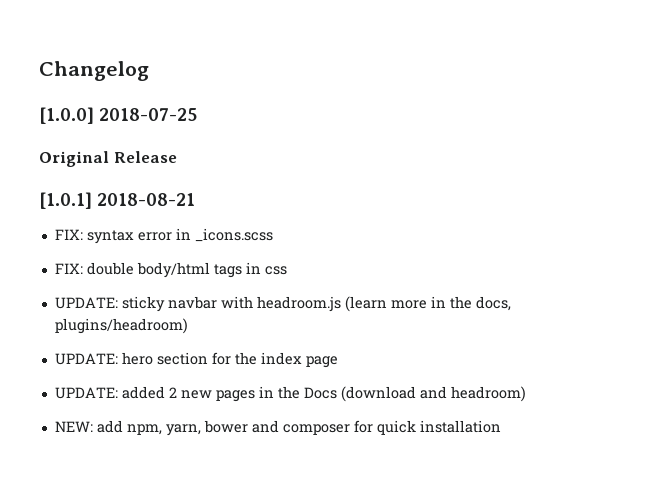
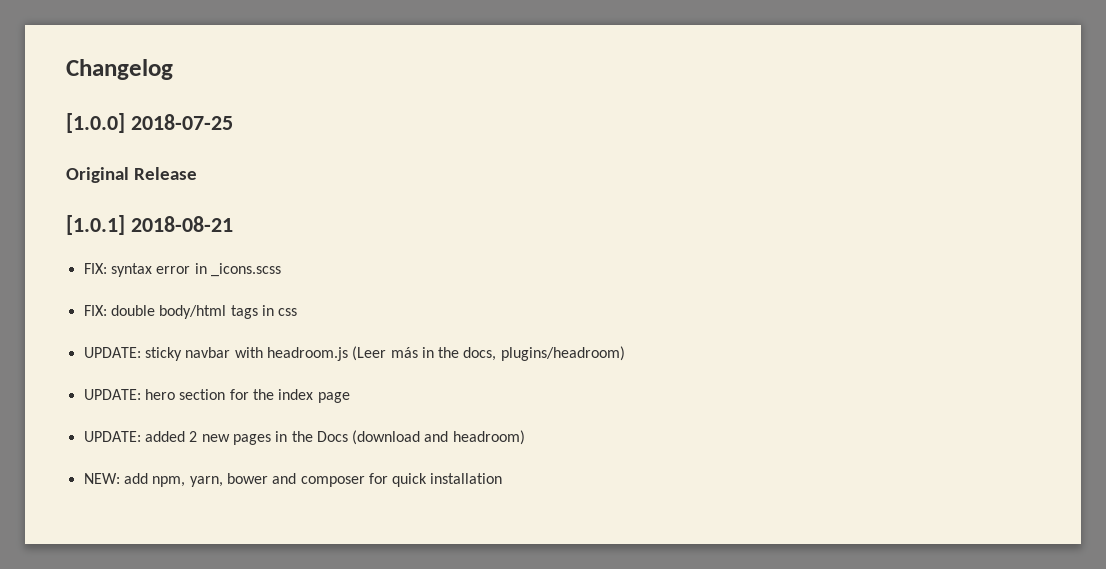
- UPDATE: sticky navbar with headroom.js (learn more in the docs, plugins/headroom)
+ UPDATE: sticky navbar with headroom.js (Leer más in the docs, plugins/headroom)

